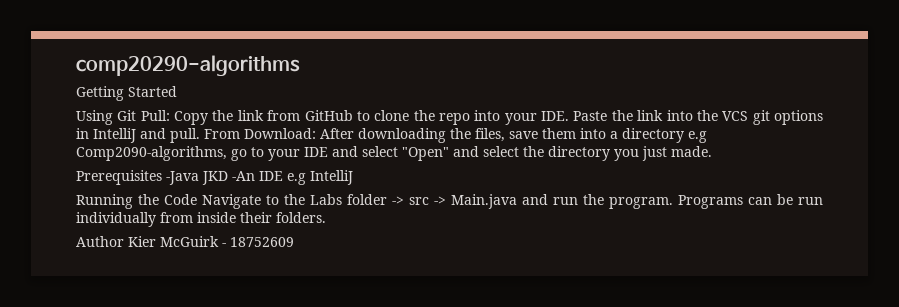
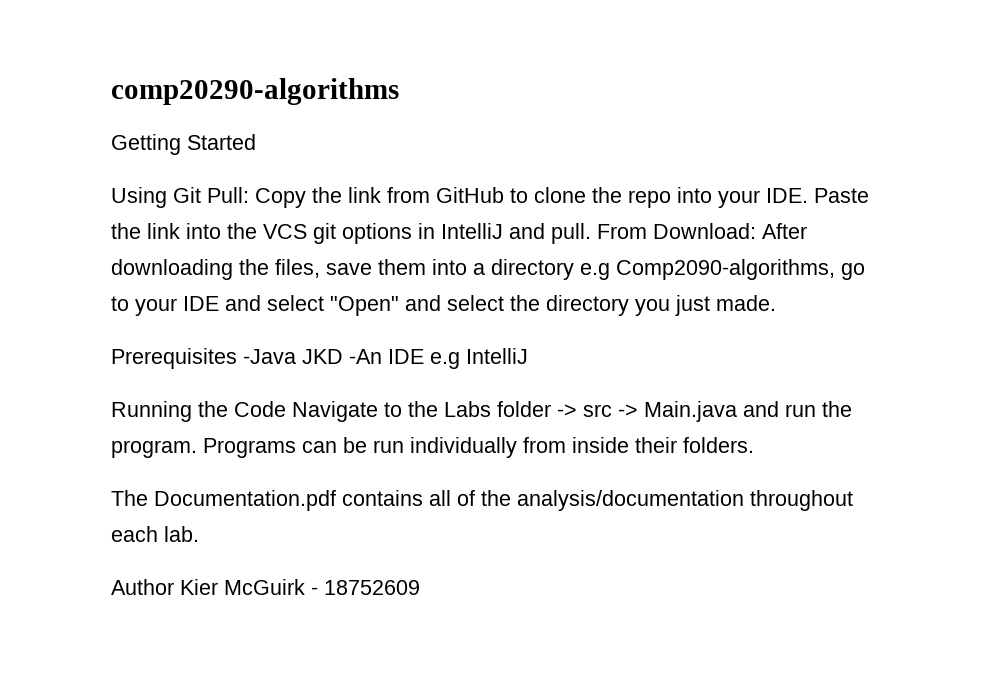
+ The Documentation.pdf contains all of the analysis/documentation throughout each lab.

